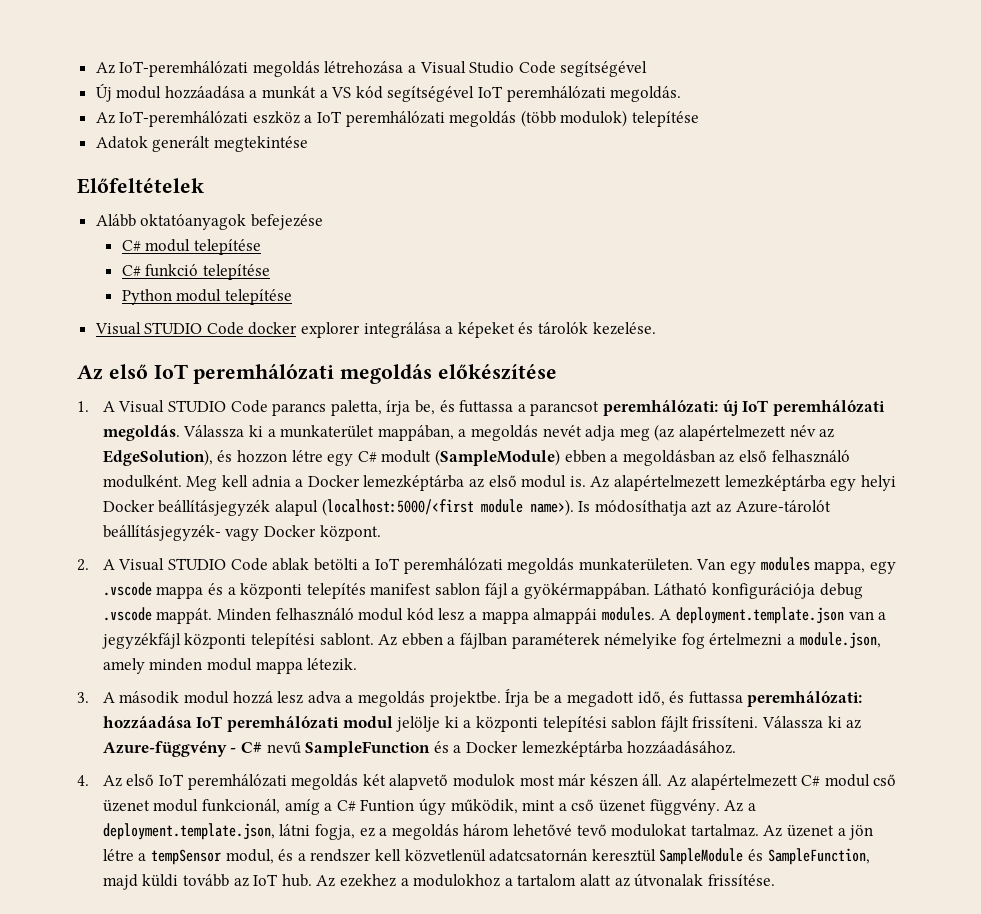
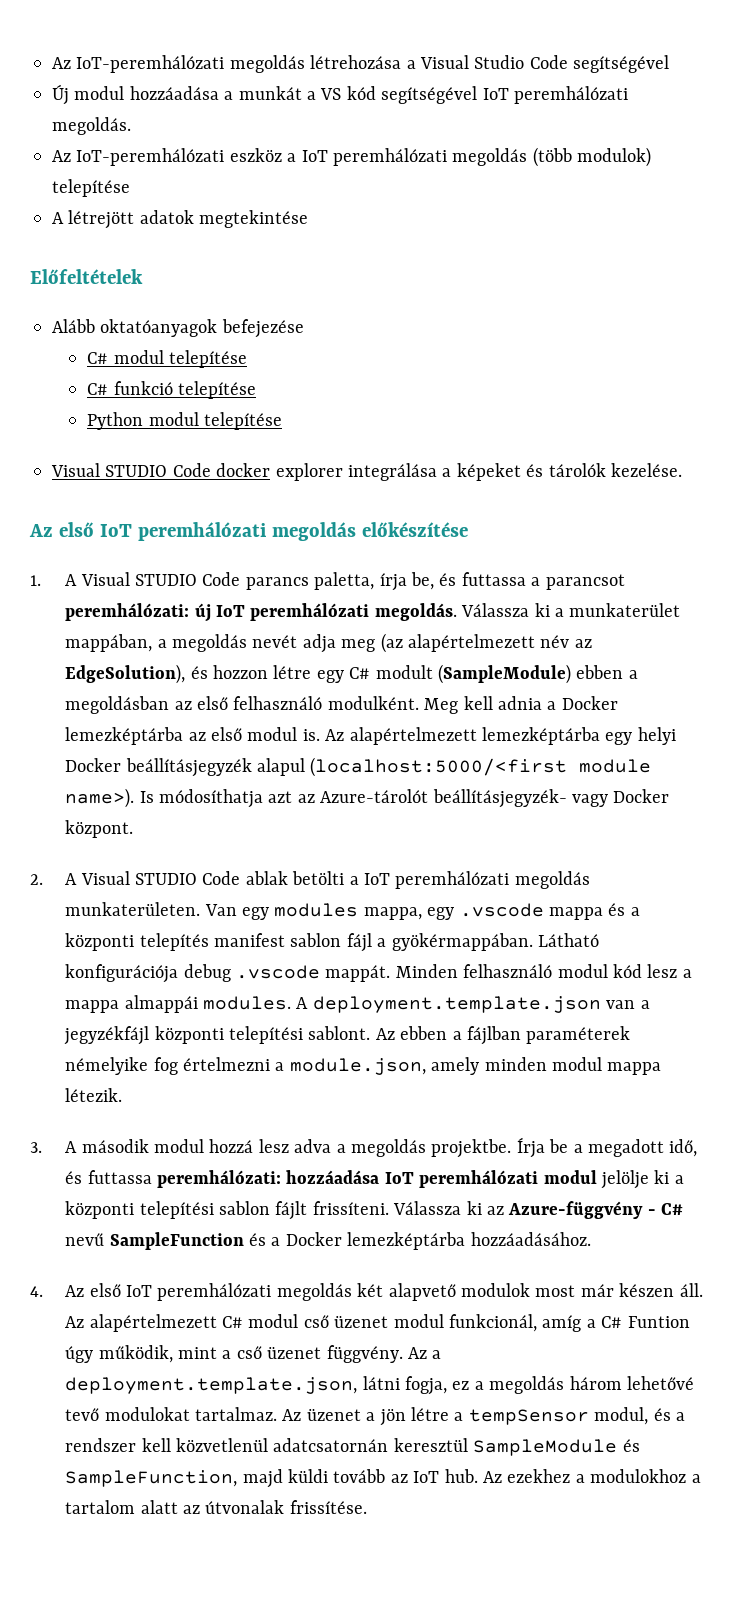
- Adatok generált megtekintése
+ A létrejött adatok megtekintése

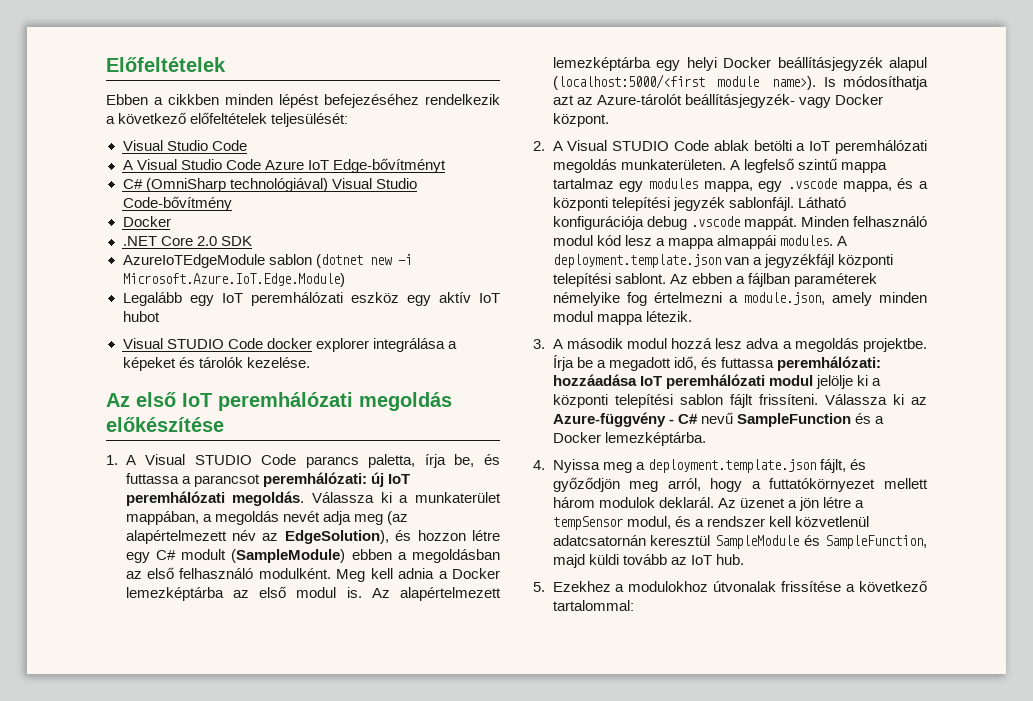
- Az IoT-peremhálózati megoldás létrehozása a Visual Studio Code segítségével
- Új modul hozzáadása a munkát a VS kód segítségével IoT peremhálózati megoldás.
- Az IoT-peremhálózati eszköz a IoT peremhálózati megoldás (több modulok) telepítése
- A létrejött adatok megtekintése
  Előfeltételek
- Alább oktatóanyagok befejezése
- C# modul telepítése
- C# funkció telepítése
- Python modul telepítése
+ Ebben a cikkben minden lépést befejezéséhez rendelkezik a következő előfeltételek teljesülését:
+ Visual Studio Code
+ A Visual Studio Code Azure IoT Edge-bővítményt
+ C# (OmniSharp technológiával) Visual Studio Code-bővítmény
+ Docker
+ .NET Core 2.0 SDK
+ AzureIoTEdgeModule sablon (dotnet new -i Microsoft.Azure.IoT.Edge.Module)
+ Legalább egy IoT peremhálózati eszköz egy aktív IoT hubot
- Van egy modules mappa, egy .vscode mappa és a központi telepítés manifest sablon fájl a gyökérmappában.
+ A legfelső szintű mappa tartalmaz egy modules mappa, egy .vscode mappa, és a központi telepítési jegyzék sablonfájl.
- Válassza ki az Azure-függvény - C# nevű SampleFunction és a Docker lemezképtárba hozzáadásához.
+ Válassza ki az Azure-függvény - C# nevű SampleFunction és a Docker lemezképtárba.
- 4. Az első IoT peremhálózati megoldás két alapvető modulok most már készen áll. Az alapértelmezett C# modul cső üzenet modul funkcionál, amíg a C# Funtion úgy működik, mint a cső üzenet függvény. Az a deployment.template.json, látni fogja, ez a megoldás három lehetővé tevő modulokat tartalmaz.
+ 4. Nyissa meg a deployment.template.json fájlt, és győződjön meg arról, hogy a futtatókörnyezet mellett három modulok deklarál.
- Az üzenet a jön létre a tempSensor modul, és a rendszer kell közvetlenül adatcsatornán keresztül SampleModule és SampleFunction, majd küldi tovább az IoT hub. Az ezekhez a modulokhoz a tartalom alatt az útvonalak frissítése.
+ Az üzenet a jön létre a tempSensor modul, és a rendszer kell közvetlenül adatcsatornán keresztül SampleModule és SampleFunction, majd küldi tovább az IoT hub.
+ 5. Ezekhez a modulokhoz útvonalak frissítése a következő tartalommal:

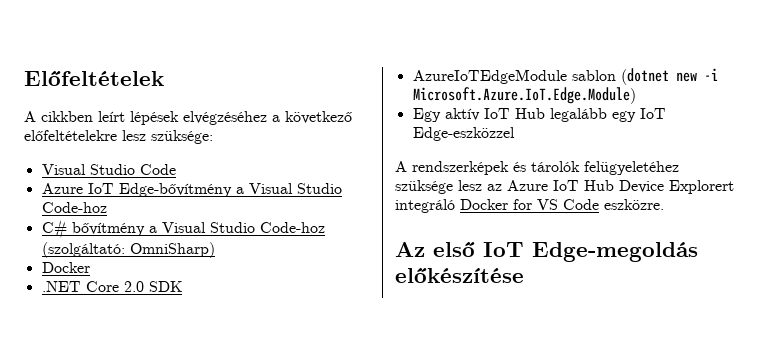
- Ebben a cikkben minden lépést befejezéséhez rendelkezik a következő előfeltételek teljesülését:
+ A cikkben leírt lépések elvégzéséhez a következő előfeltételekre lesz szüksége:
  Visual Studio Code
- A Visual Studio Code Azure IoT Edge-bővítményt
- C# (OmniSharp technológiával) Visual Studio Code-bővítmény
+ Azure IoT Edge-bővítmény a Visual Studio Code-hoz
+ C# bővítmény a Visual Studio Code-hoz (szolgáltató: OmniSharp)
- Legalább egy IoT peremhálózati eszköz egy aktív IoT hubot
- Visual STUDIO Code docker explorer integrálása a képeket és tárolók kezelése.
+ Egy aktív IoT Hub legalább egy IoT Edge-eszközzel
+ A rendszerképek és tárolók felügyeletéhez szüksége lesz az Azure IoT Hub Device Explorert integráló Docker for VS Code eszközre.
- Az első IoT peremhálózati megoldás előkészítése
+ Az első IoT Edge-megoldás előkészítése
- 1. A Visual STUDIO Code parancs paletta, írja be, és futtassa a parancsot peremhálózati: új IoT peremhálózati megoldás. Válassza ki a munkaterület mappában, a megoldás nevét adja meg (az alapértelmezett név az EdgeSolution), és hozzon létre egy C# modult (SampleModule) ebben a megoldásban az első felhasználó modulként. Meg kell adnia a Docker lemezképtárba az első modul is. Az alapértelmezett lemezképtárba egy helyi Docker beállításjegyzék alapul (localhost:5000/<first module name>). Is módosíthatja azt az Azure-tárolót beállításjegyzék- vagy Docker központ.
- 2. A Visual STUDIO Code ablak betölti a IoT peremhálózati megoldás munkaterületen. A legfelső szintű mappa tartalmaz egy modules mappa, egy .vscode mappa, és a központi telepítési jegyzék sablonfájl. Látható konfigurációja debug .vscode mappát. Minden felhasználó modul kód lesz a mappa almappái modules. A deployment.template.json van a jegyzékfájl központi telepítési sablont. Az ebben a fájlban paraméterek némelyike fog értelmezni a module.json, amely minden modul mappa létezik.
- 3. A második modul hozzá lesz adva a megoldás projektbe. Írja be a megadott idő, és futtassa peremhálózati: hozzáadása IoT peremhálózati modul jelölje ki a központi telepítési sablon fájlt frissíteni. Válassza ki az Azure-függvény - C# nevű SampleFunction és a Docker lemezképtárba.
- 4. Nyissa meg a deployment.template.json fájlt, és győződjön meg arról, hogy a futtatókörnyezet mellett három modulok deklarál. Az üzenet a jön létre a tempSensor modul, és a rendszer kell közvetlenül adatcsatornán keresztül SampleModule és SampleFunction, majd küldi tovább az IoT hub.
- 5. Ezekhez a modulokhoz útvonalak frissítése a következő tartalommal:

